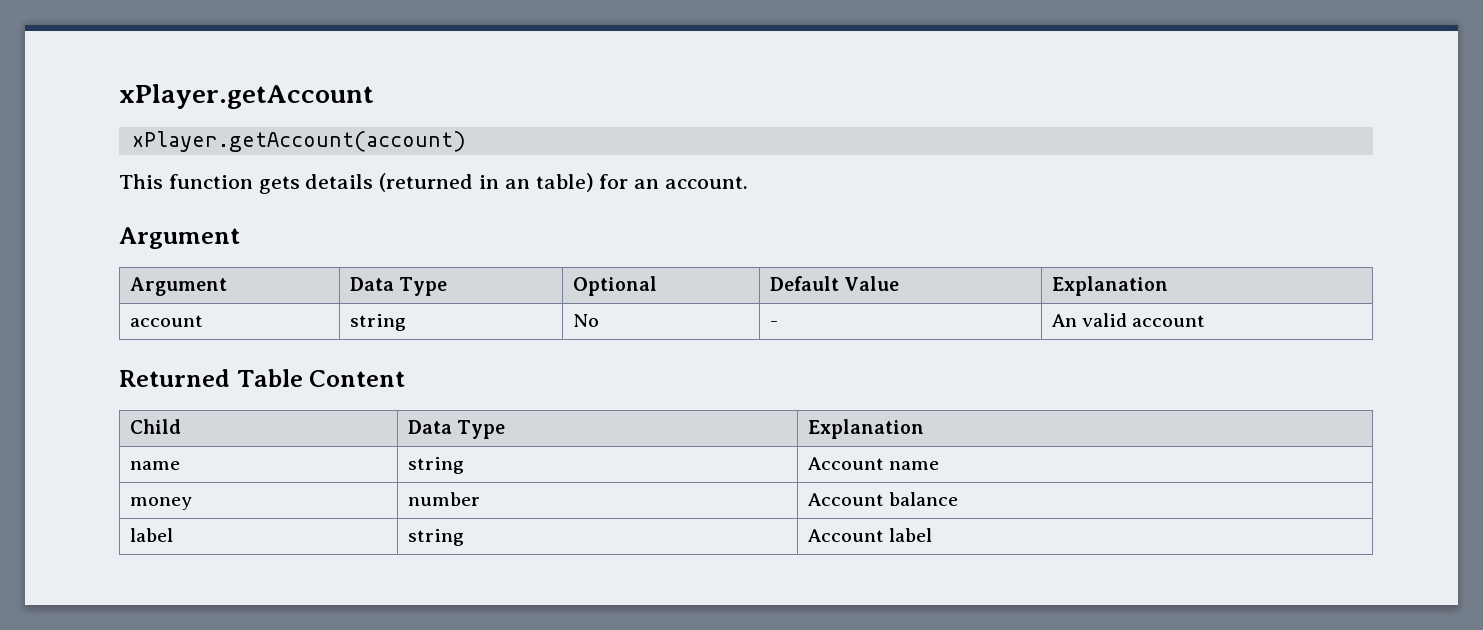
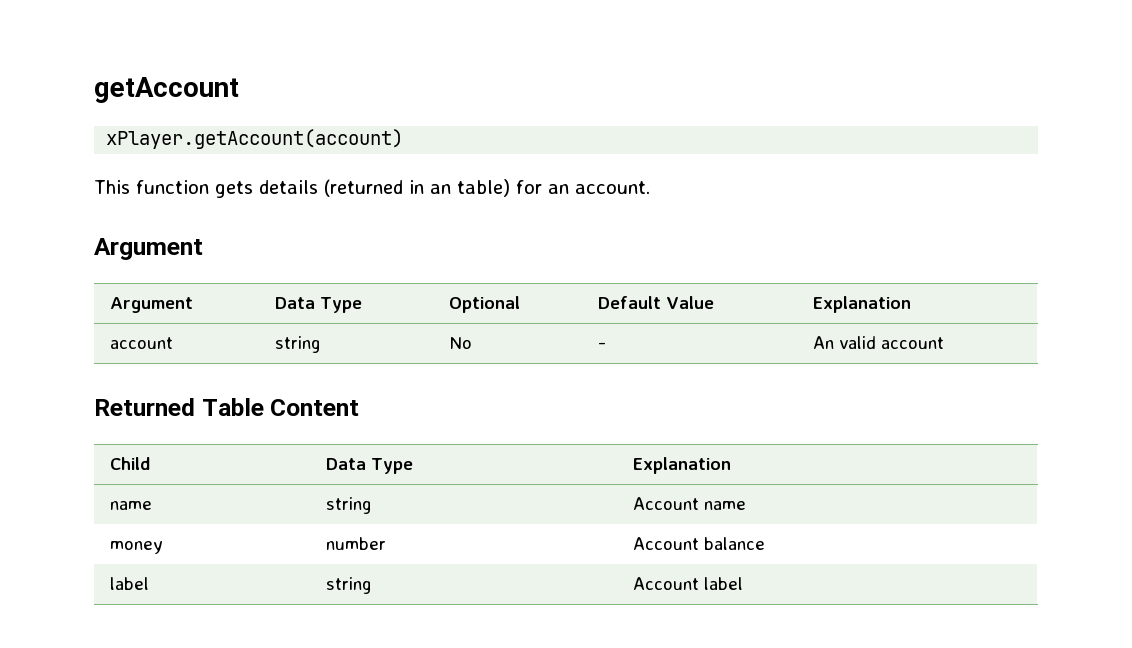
- xPlayer.getAccount
+ getAccount

